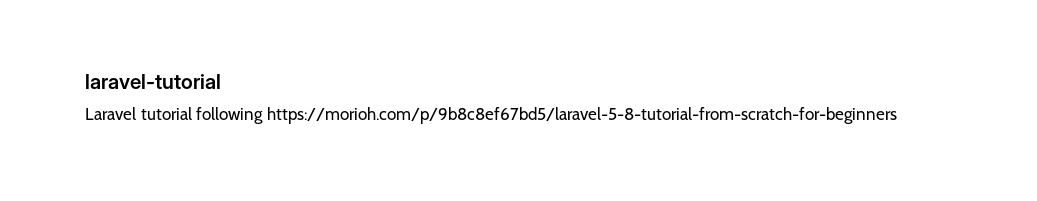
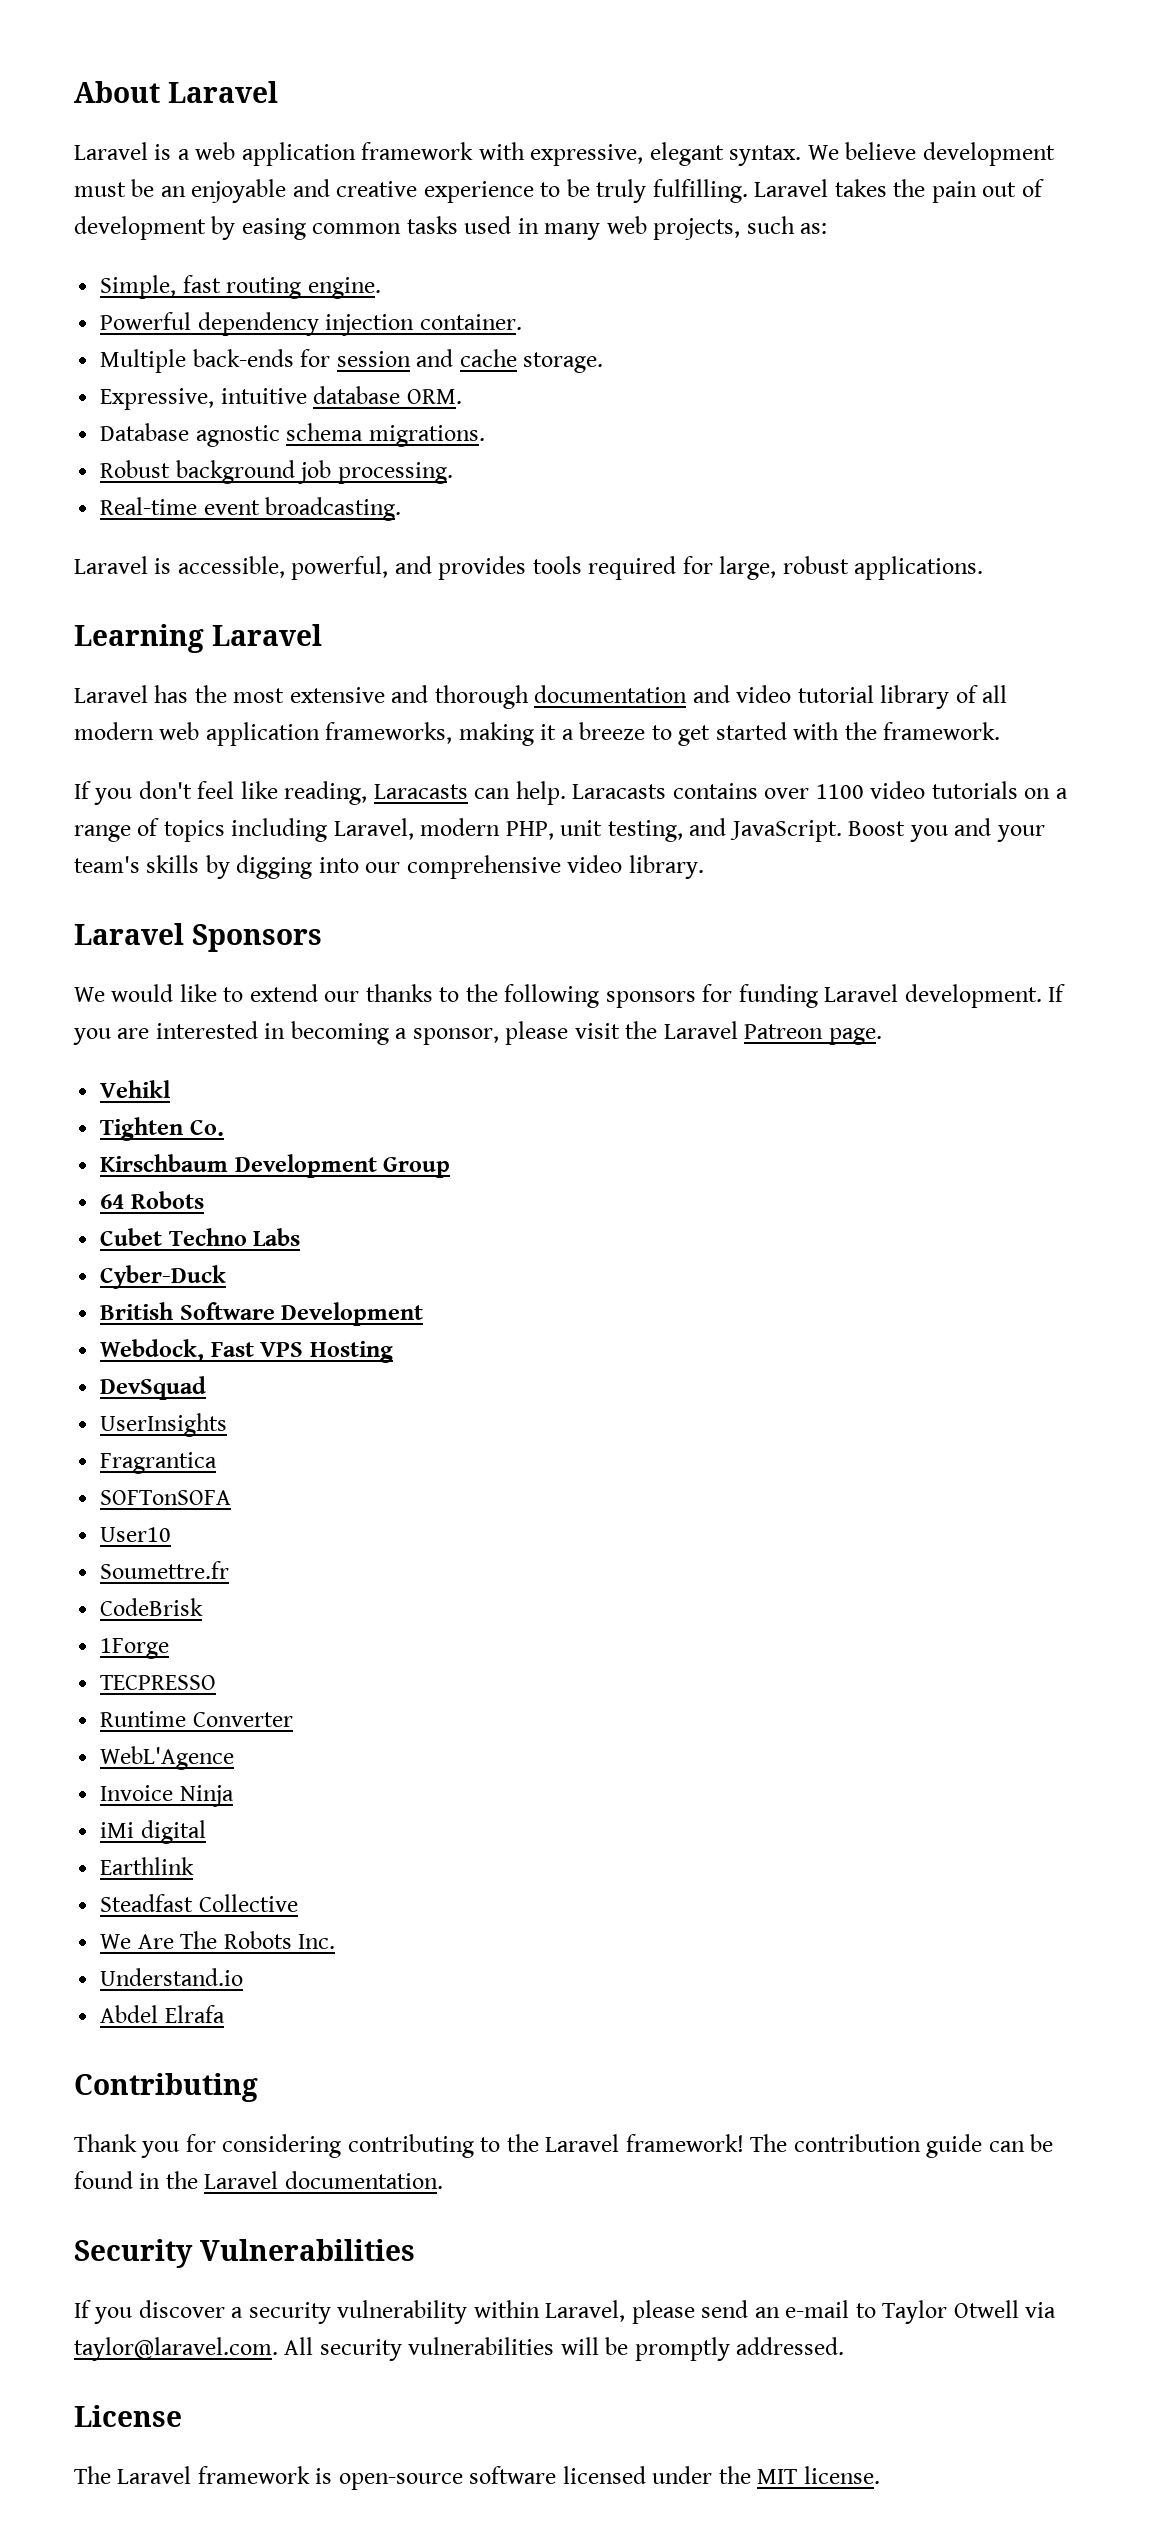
- laravel-tutorial
- Laravel tutorial following https://morioh.com/p/9b8c8ef67bd5/laravel-5-8-tutorial-from-scratch-for-beginners
+ About Laravel
+ Laravel is a web application framework with expressive, elegant syntax. We believe development must be an enjoyable and creative experience to be truly fulfilling. Laravel takes the pain out of development by easing common tasks used in many web projects, such as:
+ Simple, fast routing engine.
+ Powerful dependency injection container.
+ Multiple back-ends for session and cache storage.
+ Expressive, intuitive database ORM.
+ Database agnostic schema migrations.
+ Robust background job processing.
+ Real-time event broadcasting.
+ Laravel is accessible, powerful, and provides tools required for large, robust applications.
+ Learning Laravel
+ Laravel has the most extensive and thorough documentation and video tutorial library of all modern web application frameworks, making it a breeze to get started with the framework.
+ If you don't feel like reading, Laracasts can help. Laracasts contains over 1100 video tutorials on a range of topics including Laravel, modern PHP, unit testing, and JavaScript. Boost you and your team's skills by digging into our comprehensive video library.
+ Laravel Sponsors
+ We would like to extend our thanks to the following sponsors for funding Laravel development. If you are interested in becoming a sponsor, please visit the Laravel Patreon page.
+ Vehikl
+ Tighten Co.
+ Kirschbaum Development Group
+ 64 Robots
+ Cubet Techno Labs
+ Cyber-Duck
+ British Software Development
+ Webdock, Fast VPS Hosting
+ DevSquad
+ UserInsights
+ Fragrantica
+ SOFTonSOFA
+ User10
+ Soumettre.fr
+ CodeBrisk
+ 1Forge
+ TECPRESSO
+ Runtime Converter
+ WebL'Agence
+ Invoice Ninja
+ iMi digital
+ Earthlink
+ Steadfast Collective
+ We Are The Robots Inc.
+ Understand.io
+ Abdel Elrafa
+ Contributing
+ Thank you for considering contributing to the Laravel framework! The contribution guide can be found in the Laravel documentation.
+ Security Vulnerabilities
+ If you discover a security vulnerability within Laravel, please send an e-mail to Taylor Otwell via taylor@laravel.com. All security vulnerabilities will be promptly addressed.
+ License
+ The Laravel framework is open-source software licensed under the MIT license.

